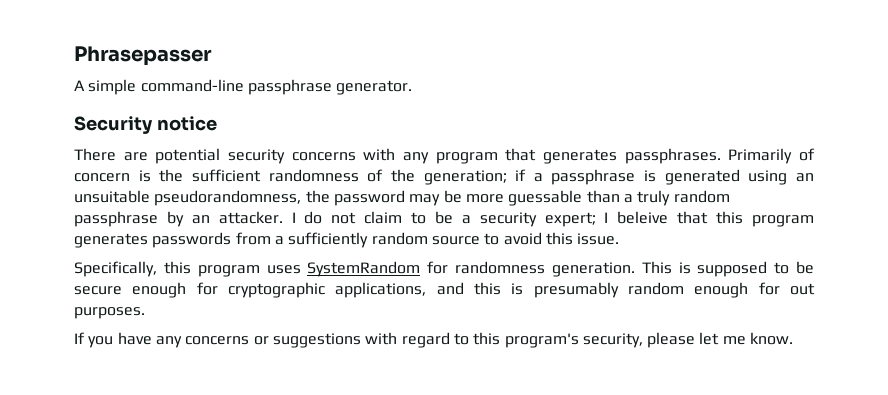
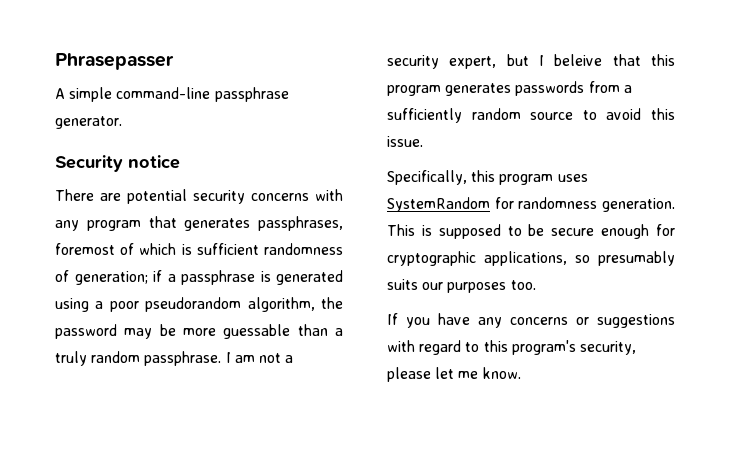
- There are potential security concerns with any program that generates passphrases. Primarily of concern is the sufficient randomness of the generation; if a passphrase is generated using an unsuitable pseudorandomness, the password may be more guessable than a truly random passphrase by an attacker. I do not claim to be a security expert; I beleive that this program generates passwords from a sufficiently random source to avoid this issue.
+ There are potential security concerns with any program that generates passphrases, foremost of which is sufficient randomness of generation; if a passphrase is generated using a poor pseudorandom algorithm, the password may be more guessable than a truly random passphrase. I am not a security expert, but I beleive that this program generates passwords from a sufficiently random source to avoid this issue.
- This is supposed to be secure enough for cryptographic applications, and this is presumably random enough for out purposes.
+ This is supposed to be secure enough for cryptographic applications, so presumably suits our purposes too.

